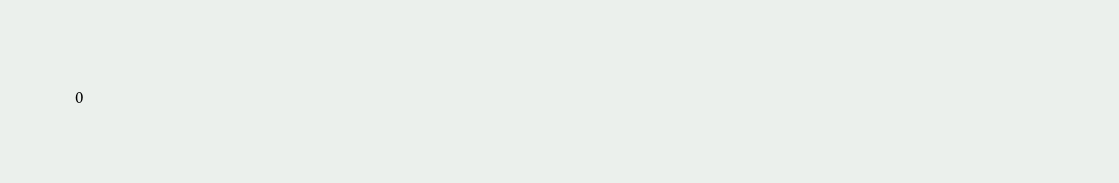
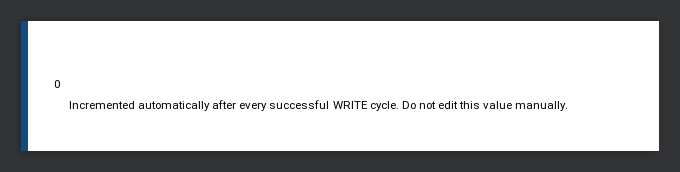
+ Incremented automatically after every successful WRITE cycle. Do not edit this value manually.

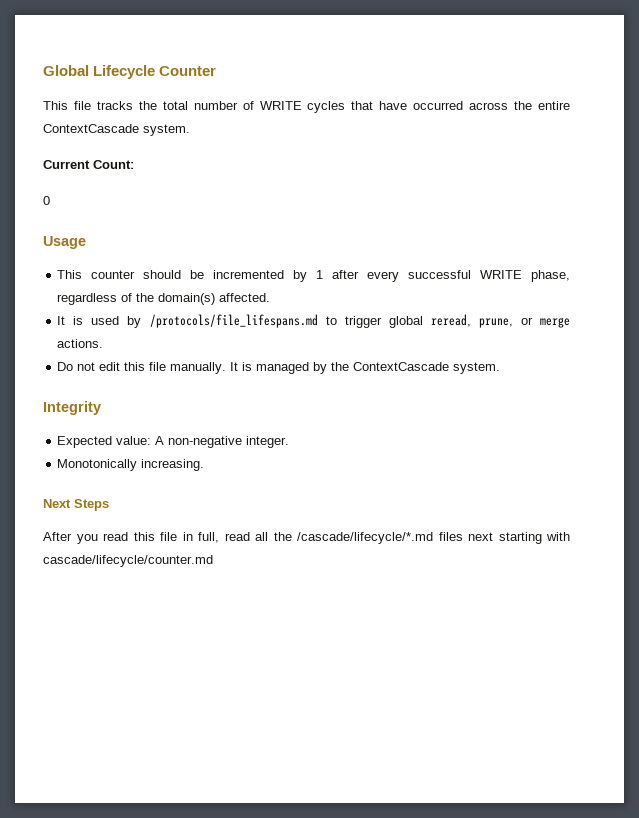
+ Global Lifecycle Counter
+ This file tracks the total number of WRITE cycles that have occurred across the entire ContextCascade system.
+ Current Count:
  0
- Incremented automatically after every successful WRITE cycle. Do not edit this value manually.
+ Usage
+ This counter should be incremented by 1 after every successful WRITE phase, regardless of the domain(s) affected.
+ It is used by /protocols/file_lifespans.md to trigger global reread, prune, or merge actions.
+ Do not edit this file manually. It is managed by the ContextCascade system.
+ Integrity
+ Expected value: A non-negative integer.
+ Monotonically increasing.
+ Next Steps
+ After you read this file in full, read all the /cascade/lifecycle/*.md files next starting with cascade/lifecycle/counter.md

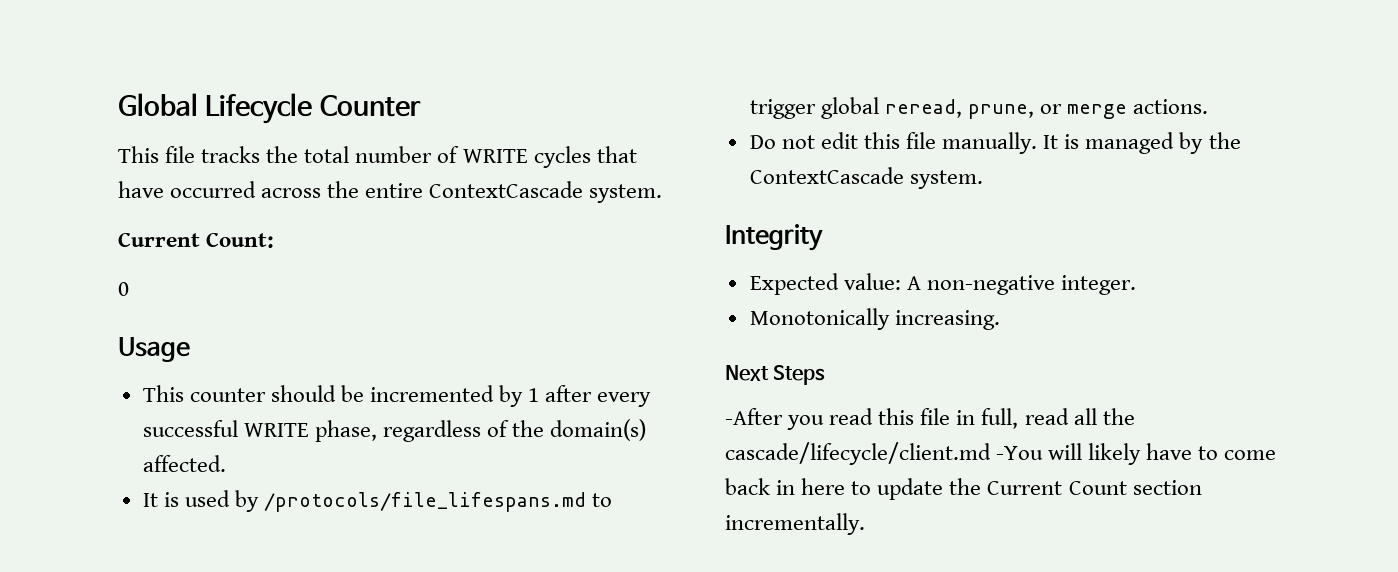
- After you read this file in full, read all the /cascade/lifecycle/*.md files next starting with cascade/lifecycle/counter.md
+ -After you read this file in full, read all the cascade/lifecycle/client.md -You will likely have to come back in here to update the Current Count section incrementally.

